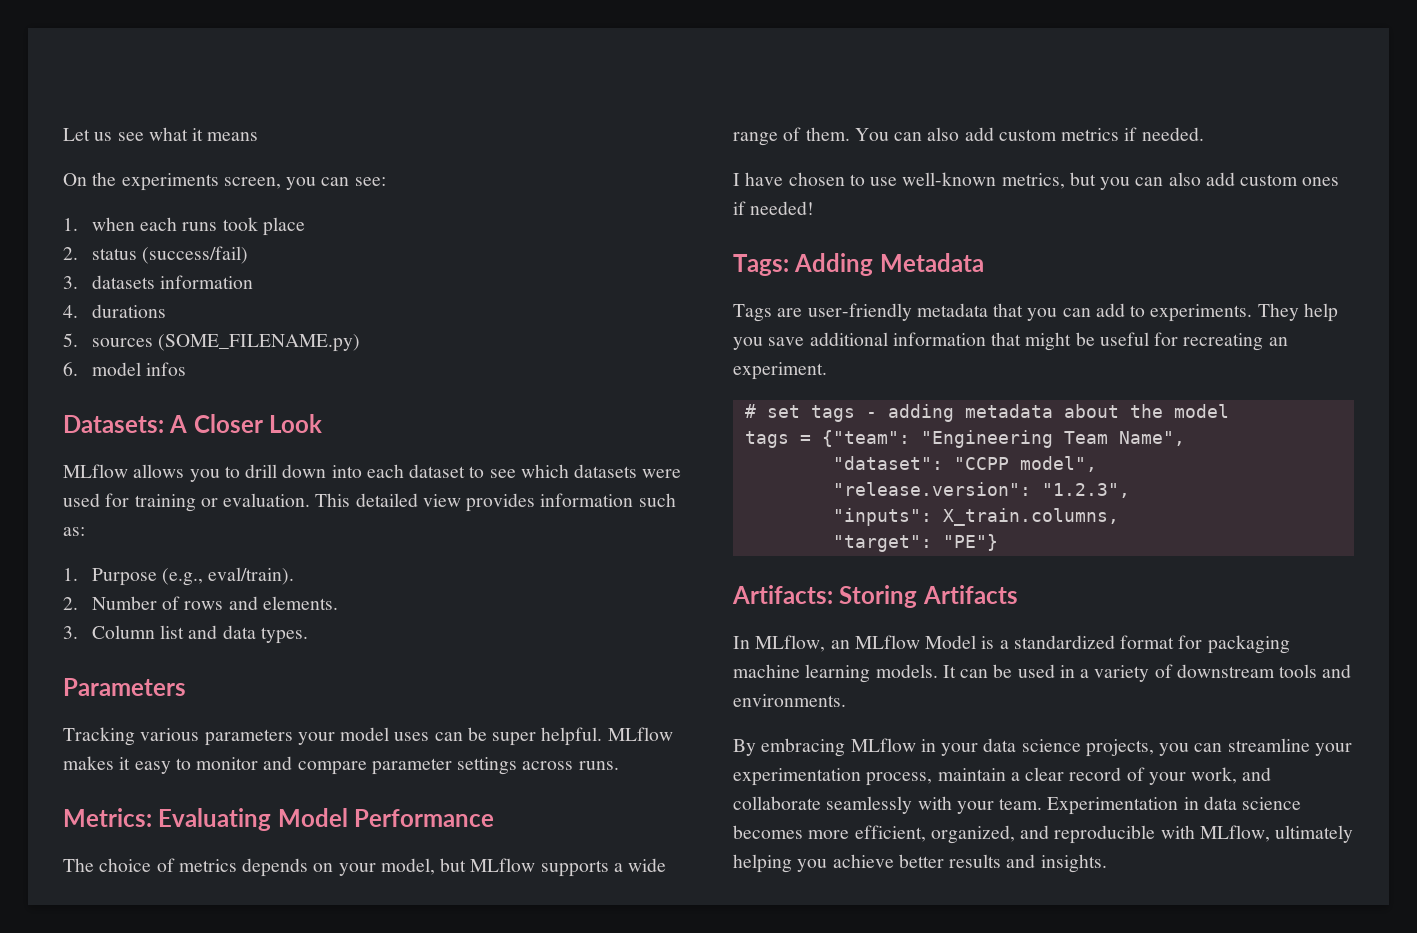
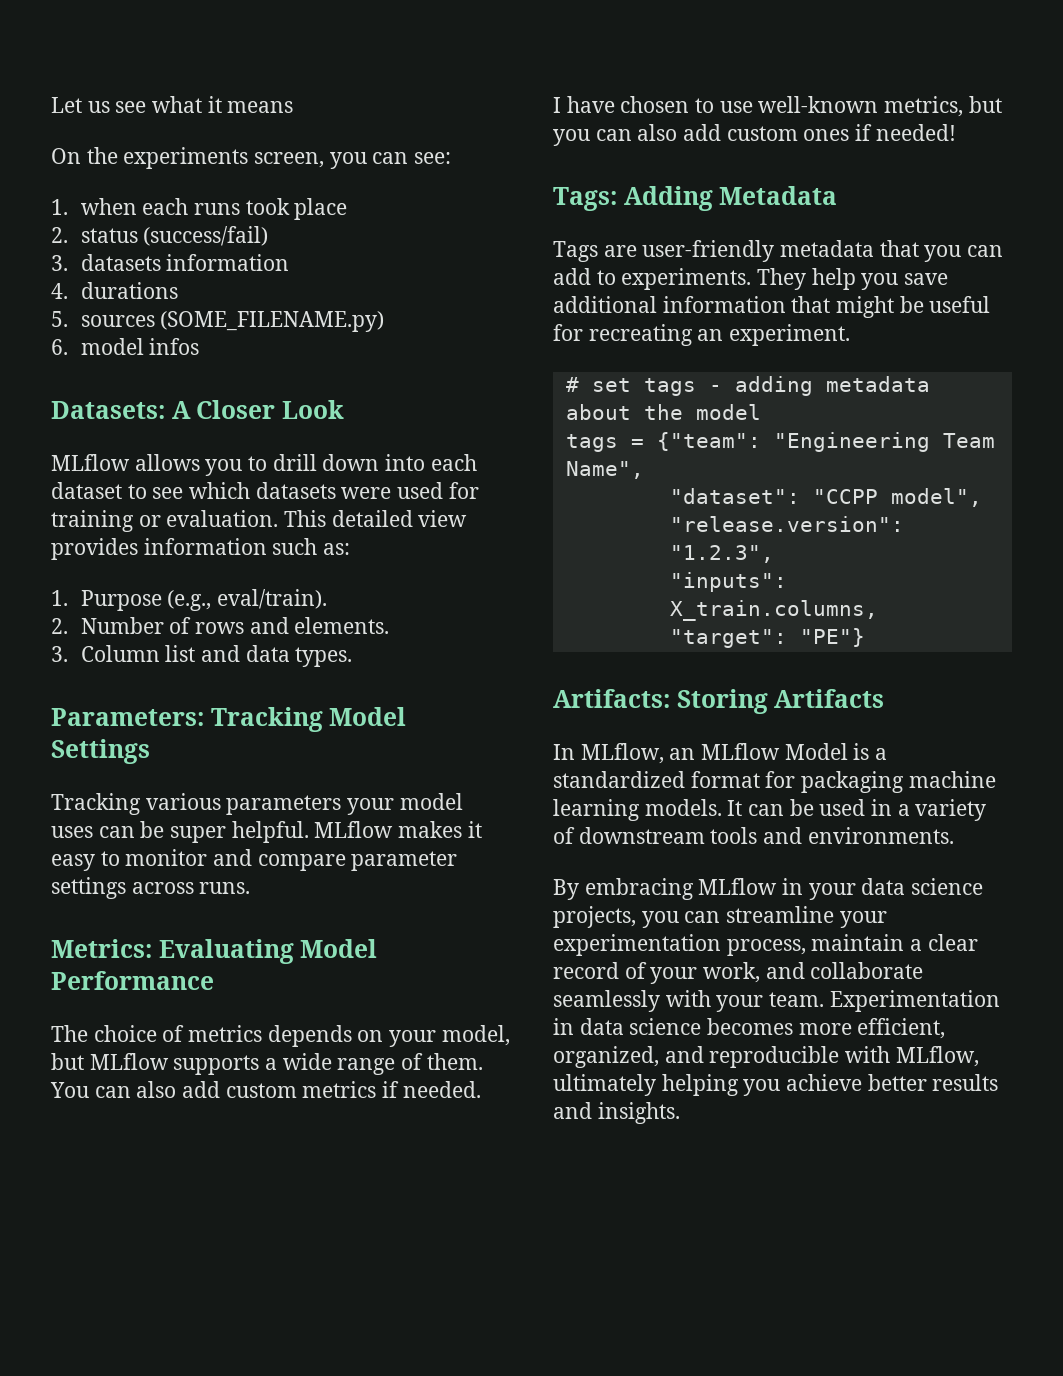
- Parameters
+ Parameters: Tracking Model Settings

